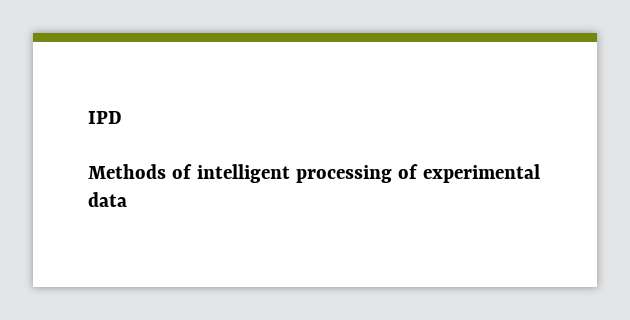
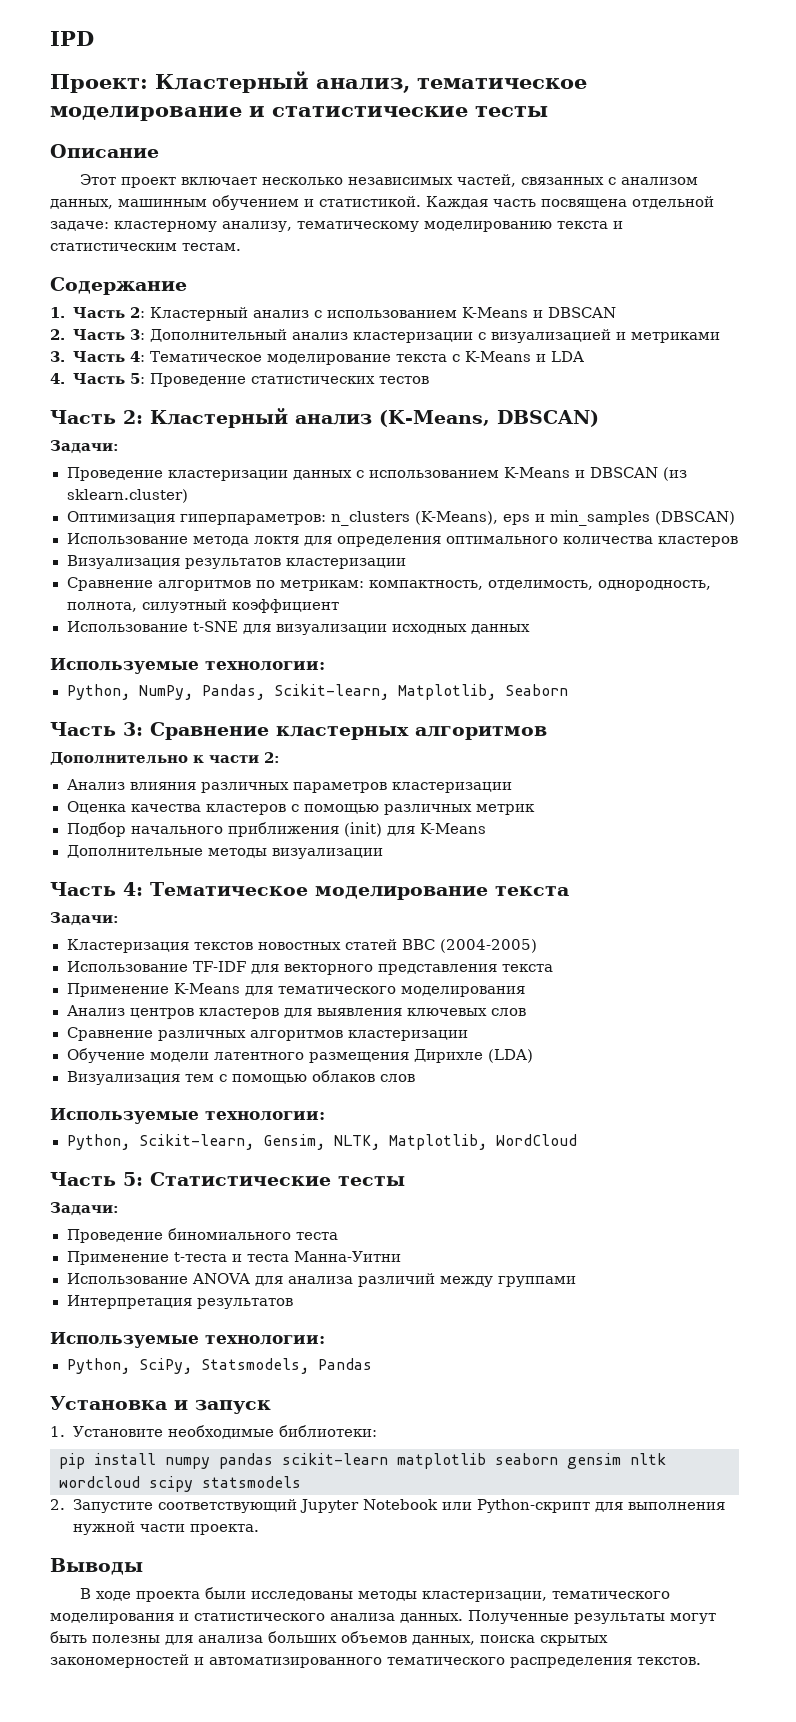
- Methods of intelligent processing of experimental data
+ Проект: Кластерный анализ, тематическое моделирование и статистические тесты
+ Описание
+ Этот проект включает несколько независимых частей, связанных с анализом данных, машинным обучением и статистикой. Каждая часть посвящена отдельной задаче: кластерному анализу, тематическому моделированию текста и статистическим тестам.
+ Содержание
+ 1. Часть 2: Кластерный анализ с использованием K-Means и DBSCAN
+ 2. Часть 3: Дополнительный анализ кластеризации с визуализацией и метриками
+ 3. Часть 4: Тематическое моделирование текста с K-Means и LDA
+ 4. Часть 5: Проведение статистических тестов
+ Часть 2: Кластерный анализ (K-Means, DBSCAN)
+ Задачи:
+ Проведение кластеризации данных с использованием K-Means и DBSCAN (из sklearn.cluster)
+ Оптимизация гиперпараметров: n_clusters (K-Means), eps и min_samples (DBSCAN)
+ Использование метода локтя для определения оптимального количества кластеров
+ Визуализация результатов кластеризации
+ Сравнение алгоритмов по метрикам: компактность, отделимость, однородность, полнота, силуэтный коэффициент
+ Использование t-SNE для визуализации исходных данных
+ Используемые технологии:
+ Python, NumPy, Pandas, Scikit-learn, Matplotlib, Seaborn
+ Часть 3: Сравнение кластерных алгоритмов
+ Дополнительно к части 2:
+ Анализ влияния различных параметров кластеризации
+ Оценка качества кластеров с помощью различных метрик
+ Подбор начального приближения (init) для K-Means
+ Дополнительные методы визуализации
+ Часть 4: Тематическое моделирование текста
+ Задачи:
+ Кластеризация текстов новостных статей BBC (2004-2005)
+ Использование TF-IDF для векторного представления текста
+ Применение K-Means для тематического моделирования
+ Анализ центров кластеров для выявления ключевых слов
+ Сравнение различных алгоритмов кластеризации
+ Обучение модели латентного размещения Дирихле (LDA)
+ Визуализация тем с помощью облаков слов
+ Используемые технологии:
+ Python, Scikit-learn, Gensim, NLTK, Matplotlib, WordCloud
+ Часть 5: Статистические тесты
+ Задачи:
+ Проведение биномиального теста
+ Применение t-теста и теста Манна-Уитни
+ Использование ANOVA для анализа различий между группами
+ Интерпретация результатов
+ Используемые технологии:
+ Python, SciPy, Statsmodels, Pandas
+ Установка и запуск
+ 1. Установите необходимые библиотеки:
+ pip install numpy pandas scikit-learn matplotlib seaborn gensim nltk wordcloud scipy statsmodels
+ 2. Запустите соответствующий Jupyter Notebook или Python-скрипт для выполнения нужной части проекта.
+ Выводы
+ В ходе проекта были исследованы методы кластеризации, тематического моделирования и статистического анализа данных. Полученные результаты могут быть полезны для анализа больших объемов данных, поиска скрытых закономерностей и автоматизированного тематического распределения текстов.

